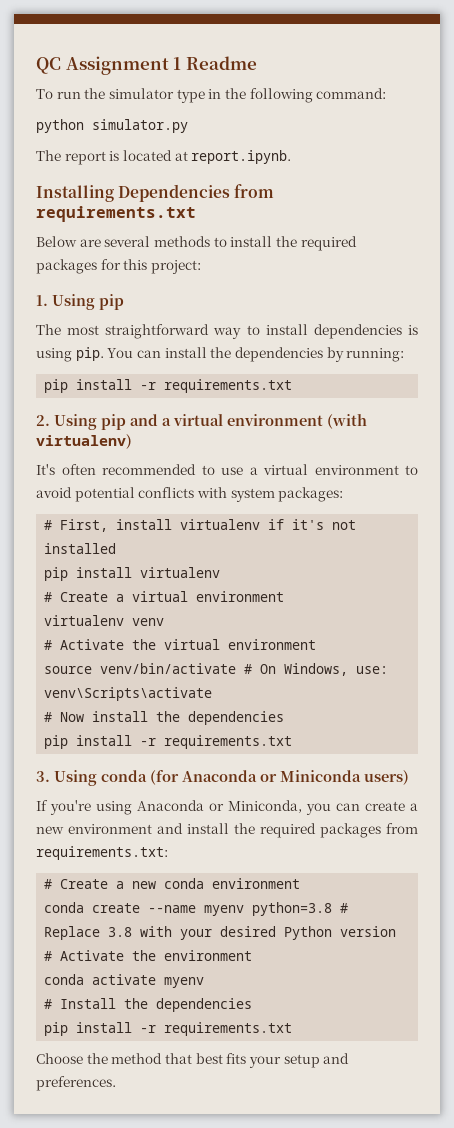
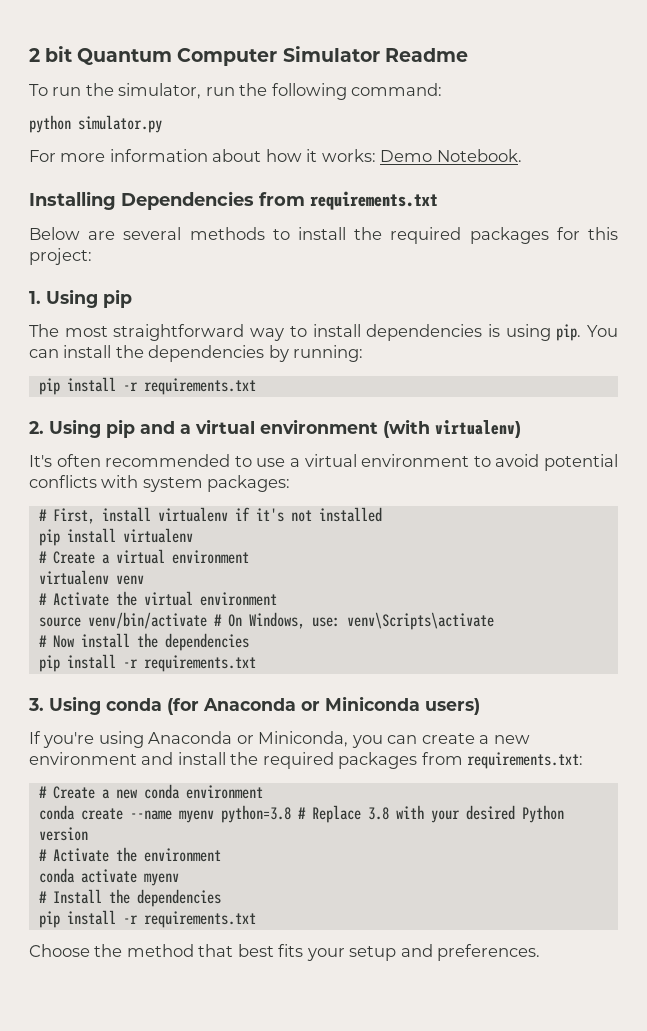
- QC Assignment 1 Readme
+ 2 bit Quantum Computer Simulator Readme
- To run the simulator type in the following command:
+ To run the simulator, run the following command:
- The report is located at report.ipynb.
+ For more information about how it works: Demo Notebook.

